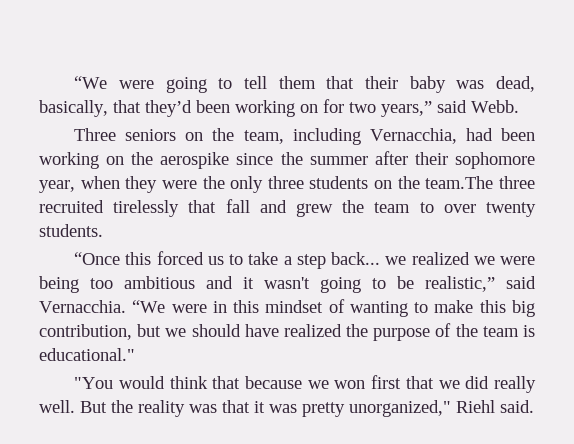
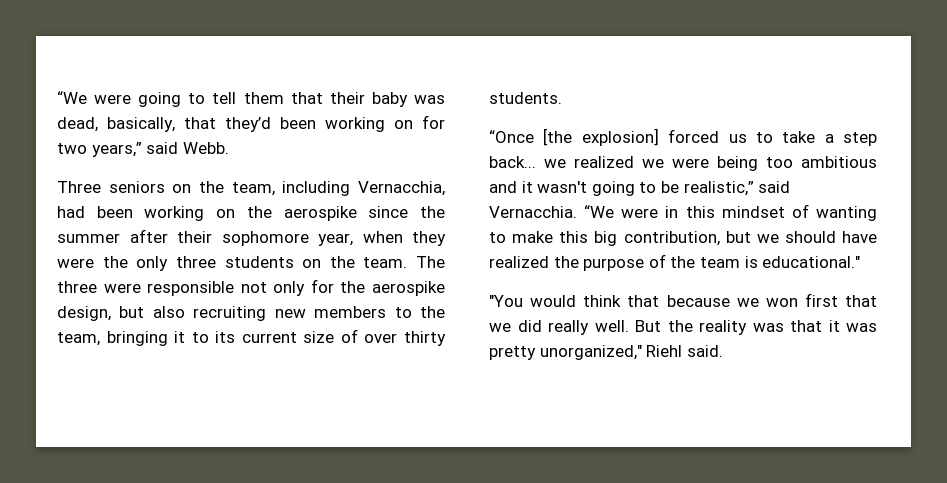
- Three seniors on the team, including Vernacchia, had been working on the aerospike since the summer after their sophomore year, when they were the only three students on the team.The three recruited tirelessly that fall and grew the team to over twenty students.
+ Three seniors on the team, including Vernacchia, had been working on the aerospike since the summer after their sophomore year, when they were the only three students on the team. The three were responsible not only for the aerospike design, but also recruiting new members to the team, bringing it to its current size of over thirty students.
- “Once this forced us to take a step back... we realized we were being too ambitious and it wasn't going to be realistic,” said Vernacchia.
+ “Once [the explosion] forced us to take a step back... we realized we were being too ambitious and it wasn't going to be realistic,” said Vernacchia.

